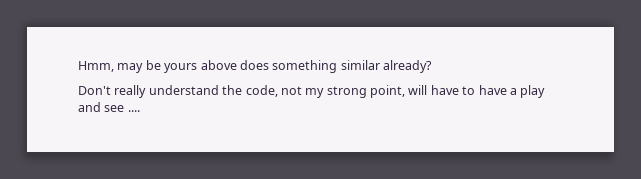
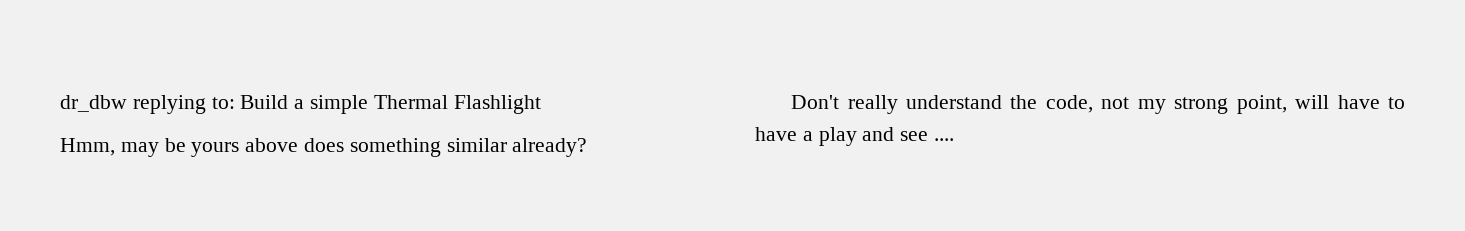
+ dr_dbw replying to: Build a simple Thermal Flashlight

